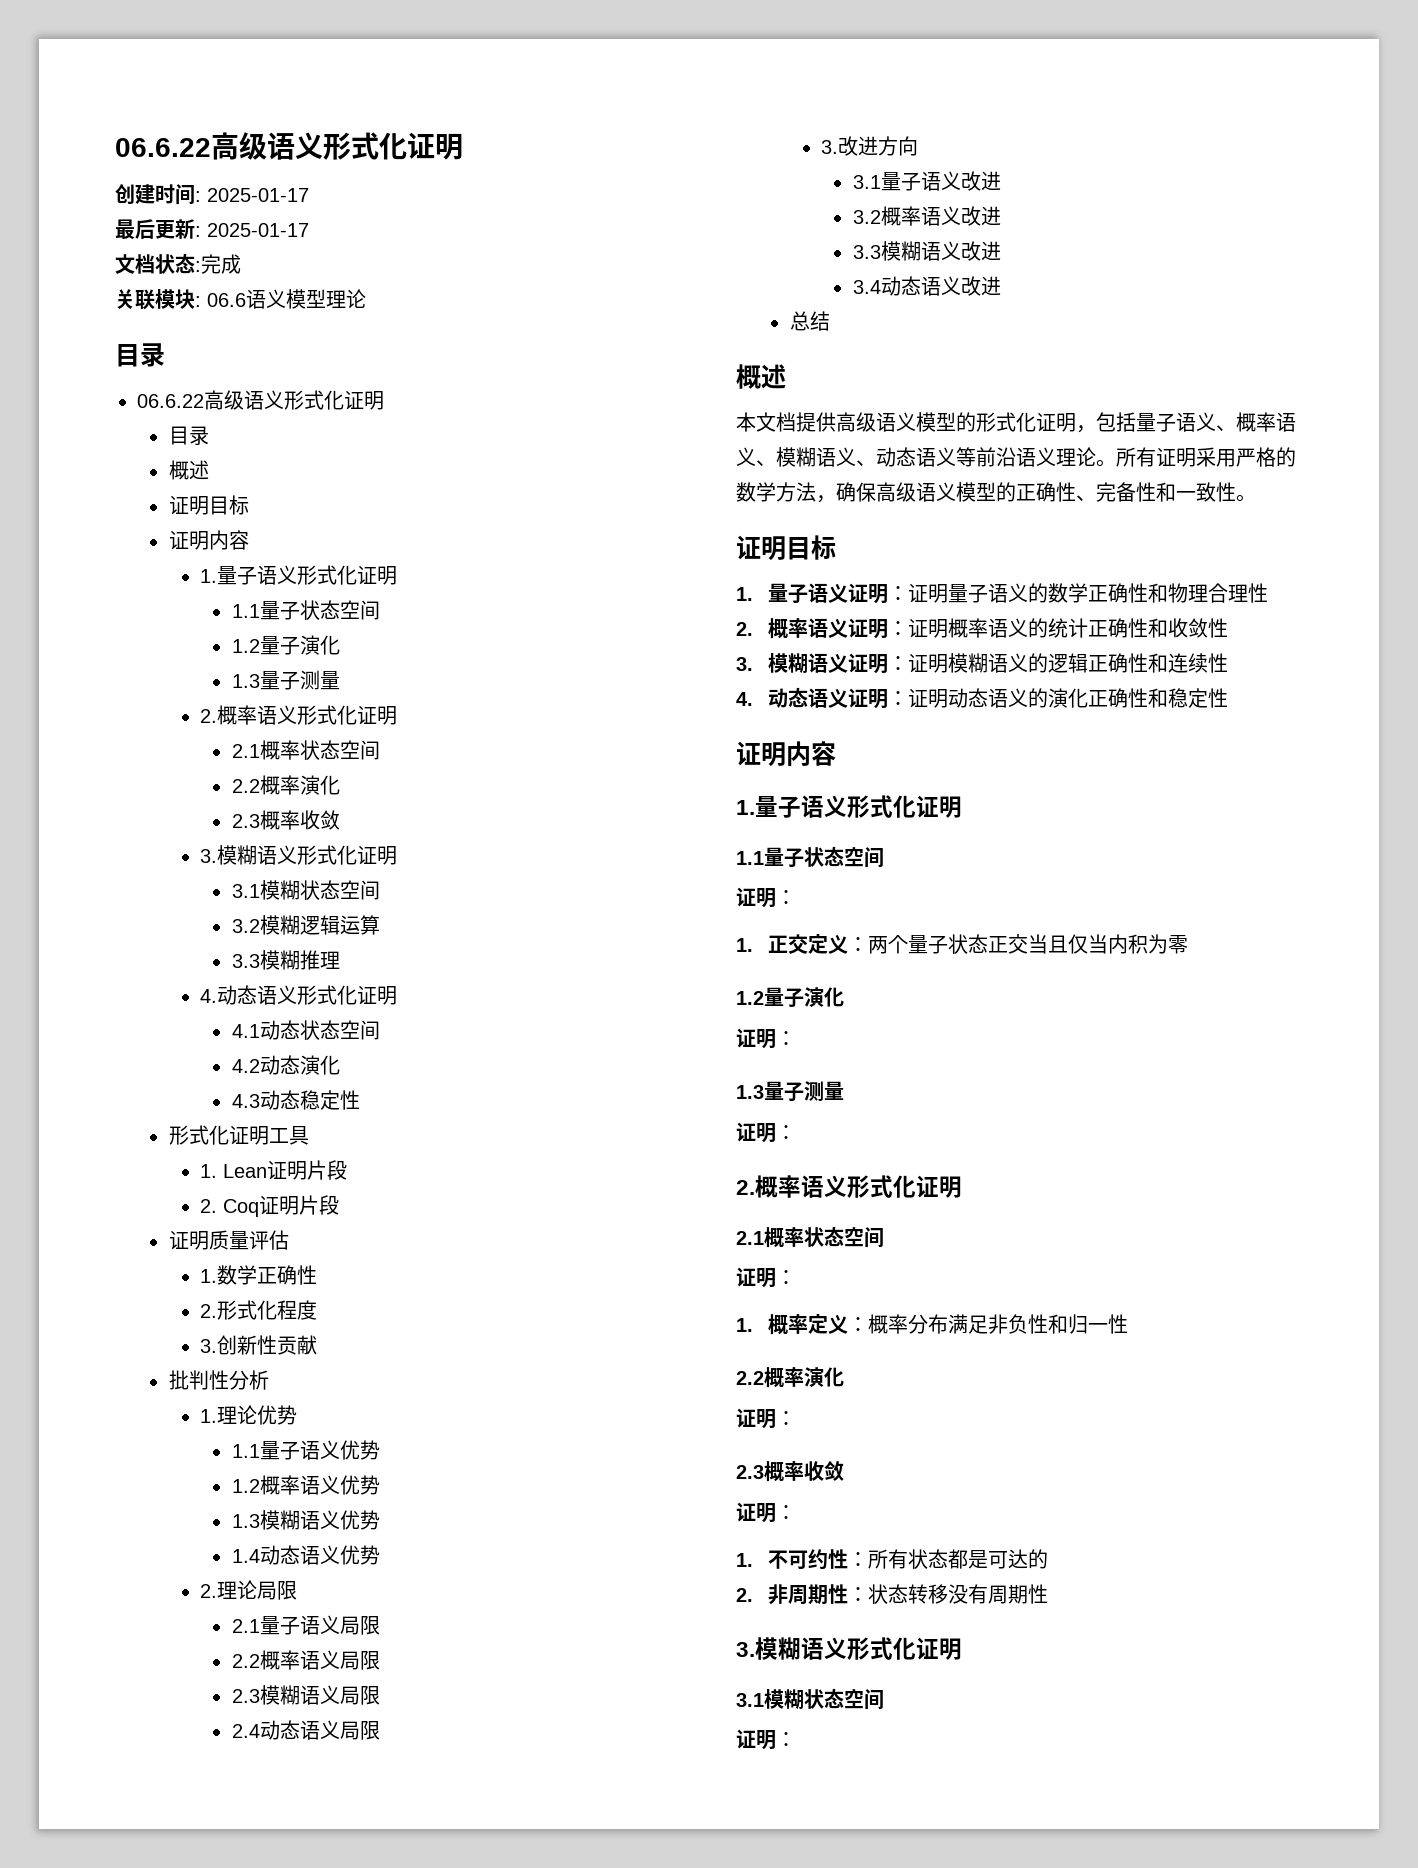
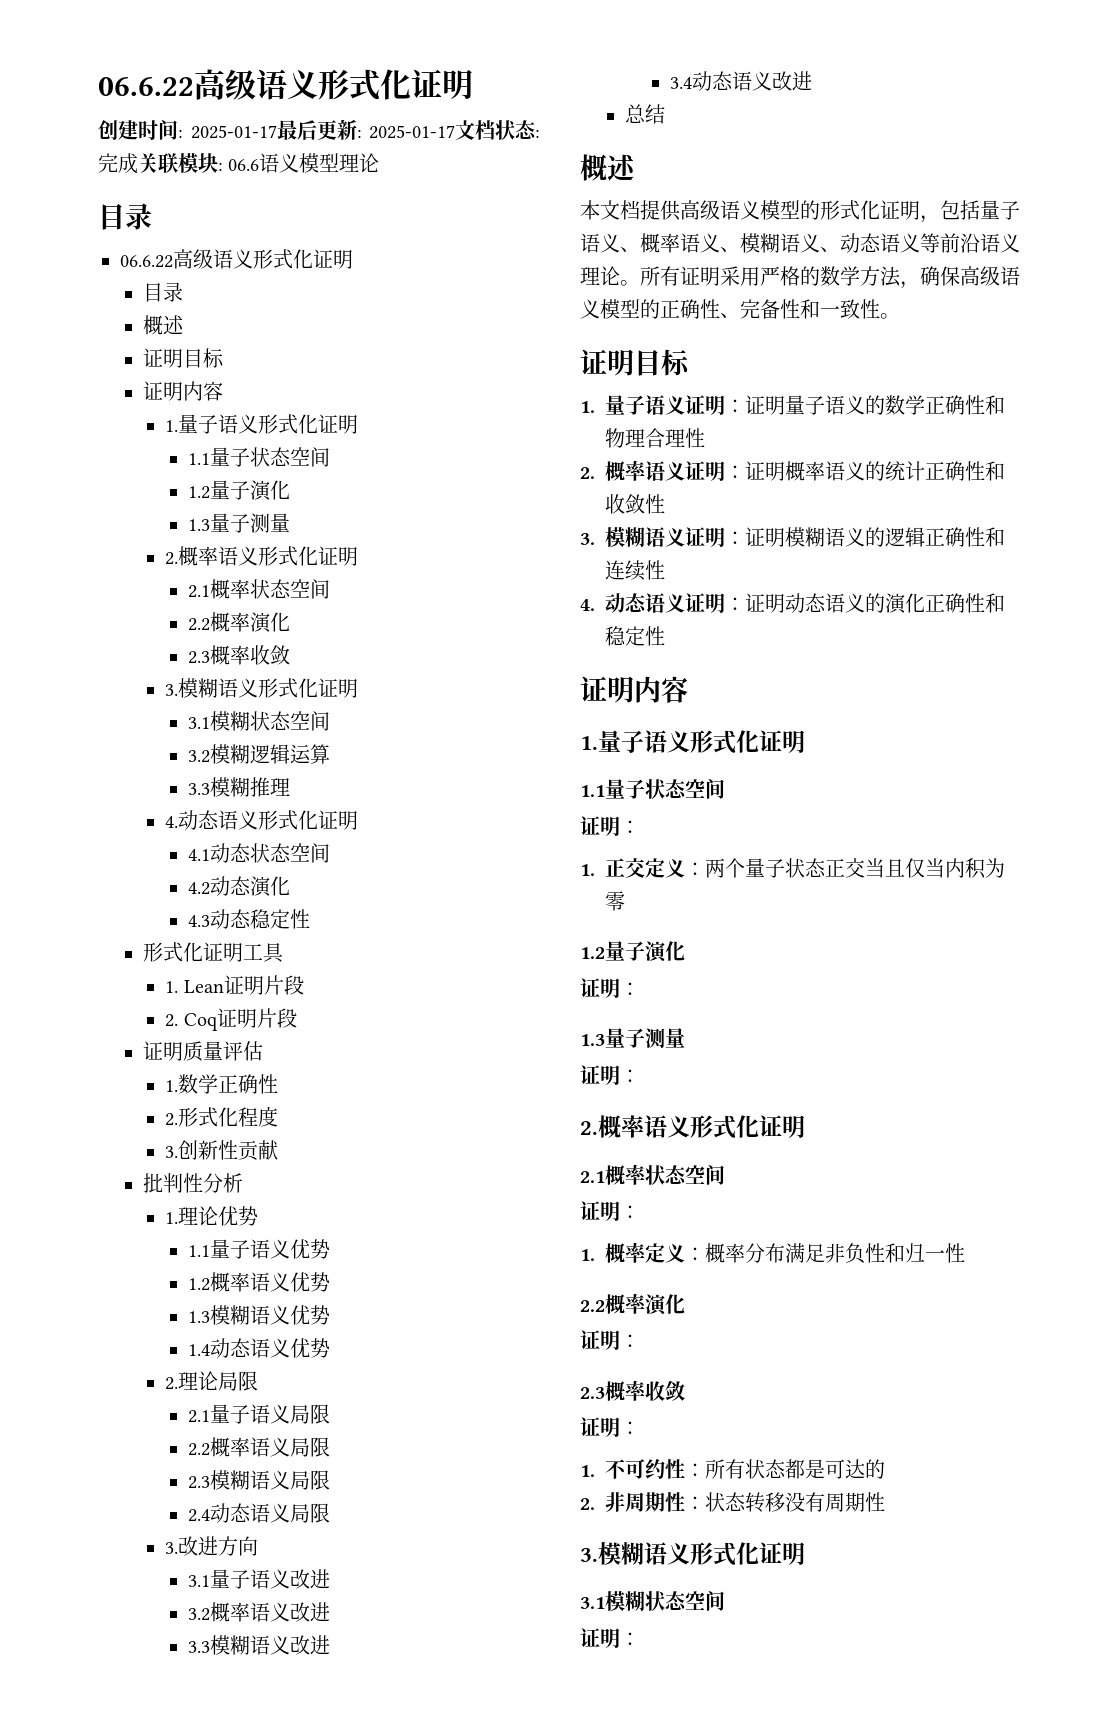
- 创建时间: 2025-01-17
- 最后更新: 2025-01-17
- 文档状态:完成
- 关联模块: 06.6语义模型理论
+ 创建时间: 2025-01-17最后更新: 2025-01-17文档状态:完成关联模块: 06.6语义模型理论

